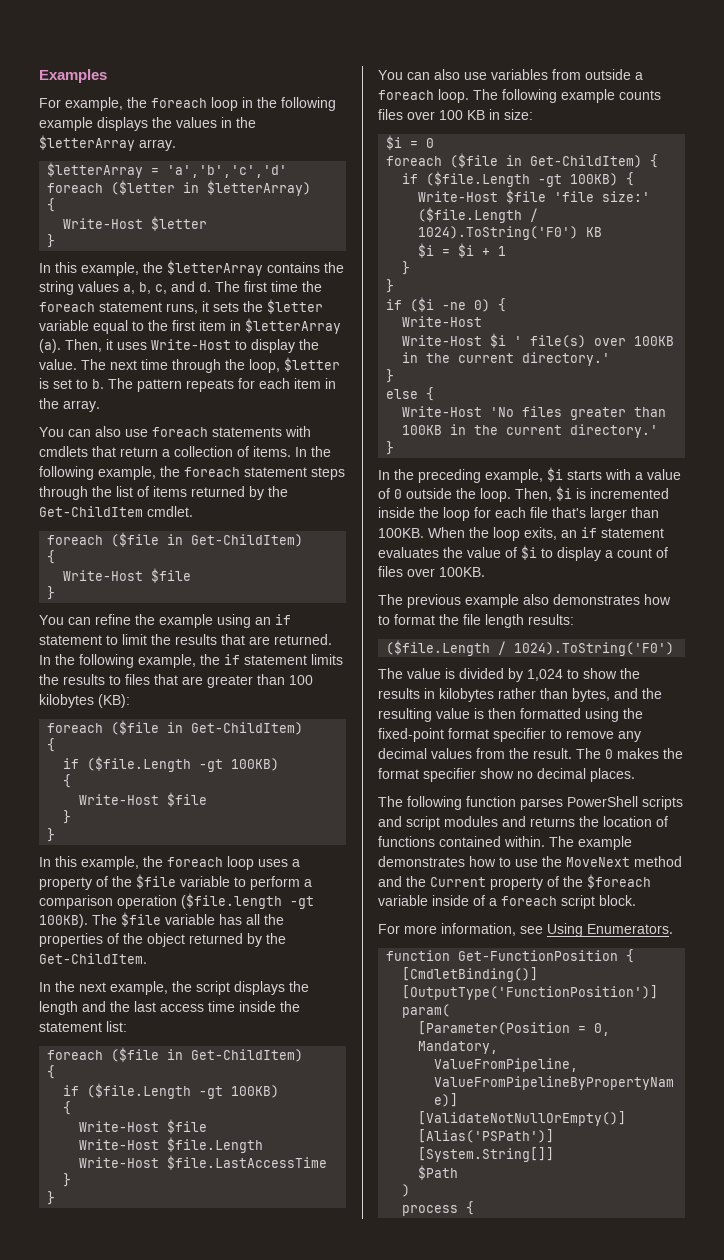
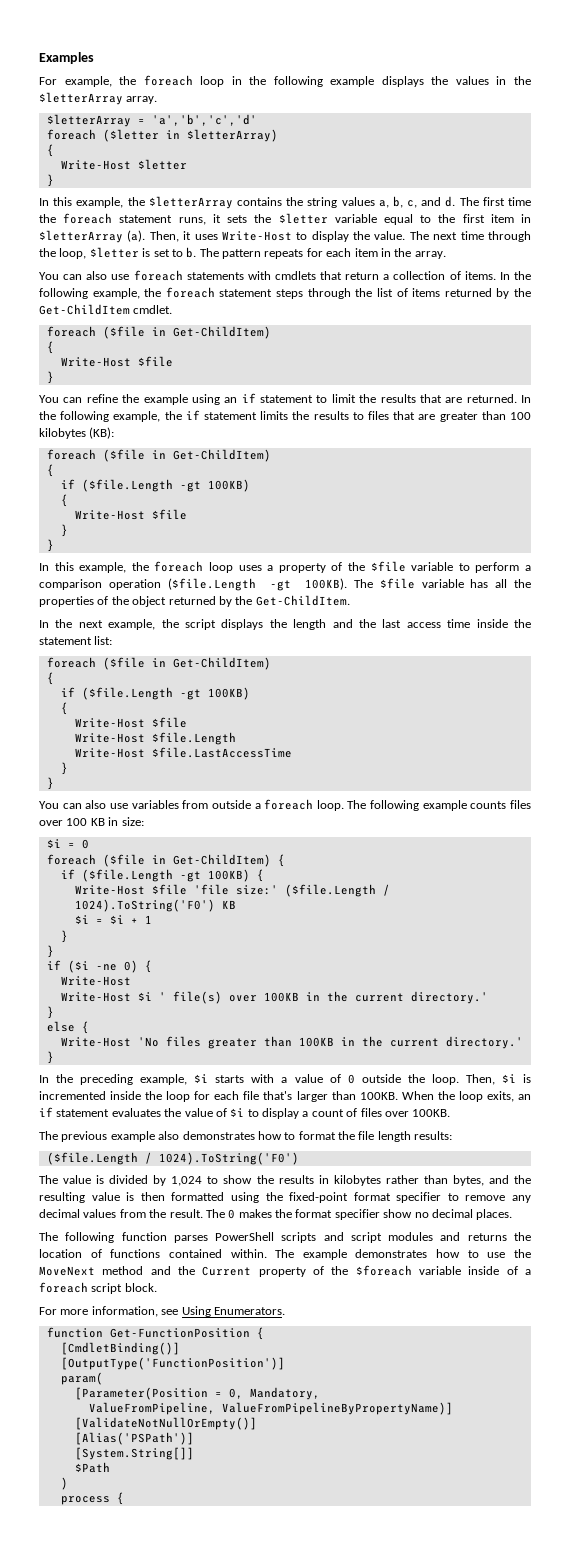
- In this example, the foreach loop uses a property of the $file variable to perform a comparison operation ($file.length -gt 100KB).
+ In this example, the foreach loop uses a property of the $file variable to perform a comparison operation ($file.Length -gt 100KB).

